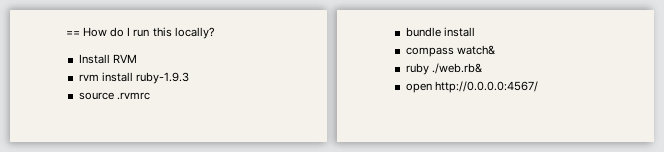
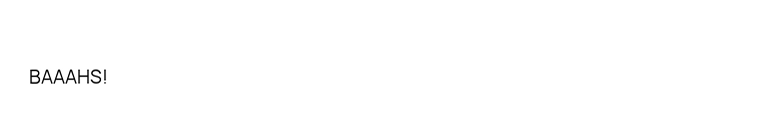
- == How do I run this locally?
- Install RVM
- rvm install ruby-1.9.3
- source .rvmrc
- bundle install
- compass watch&
- ruby ./web.rb&
- open http://0.0.0.0:4567/
+ BAAAHS!

